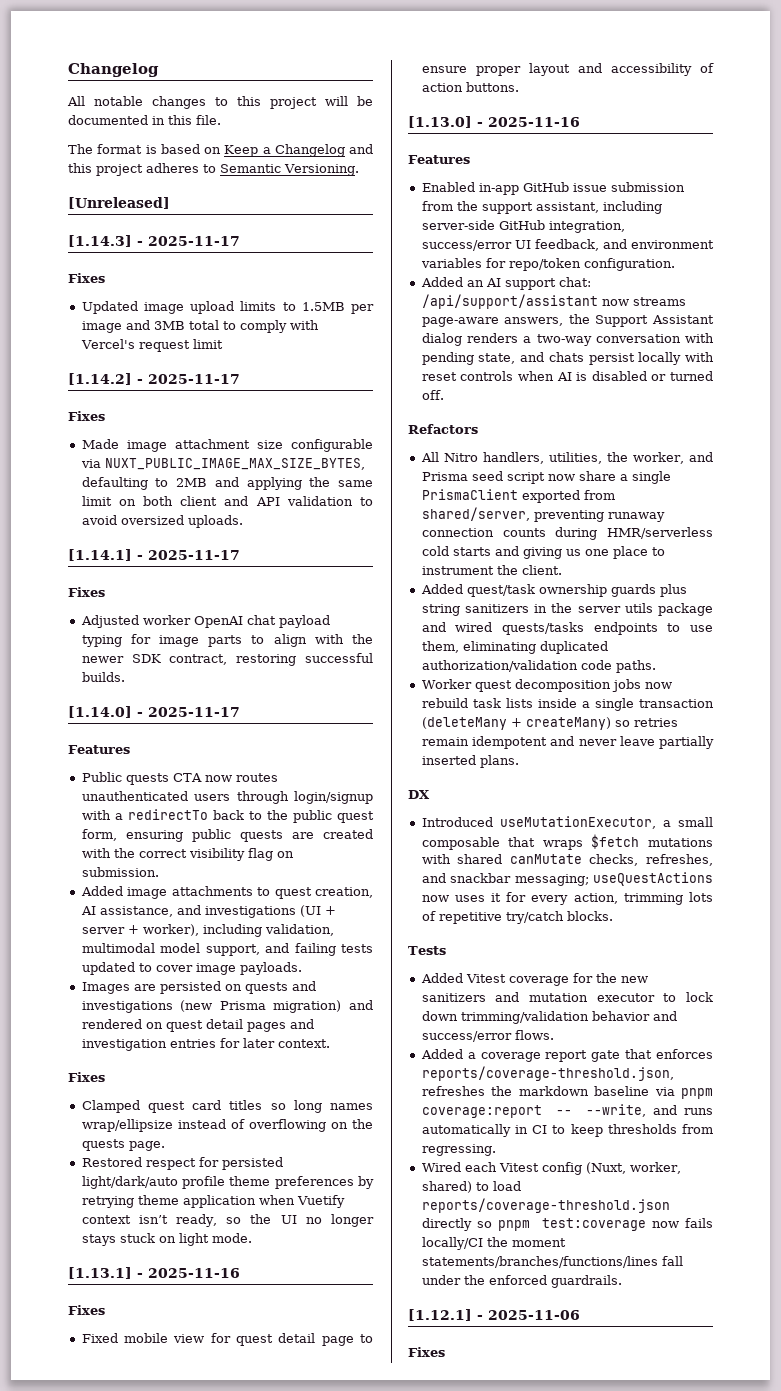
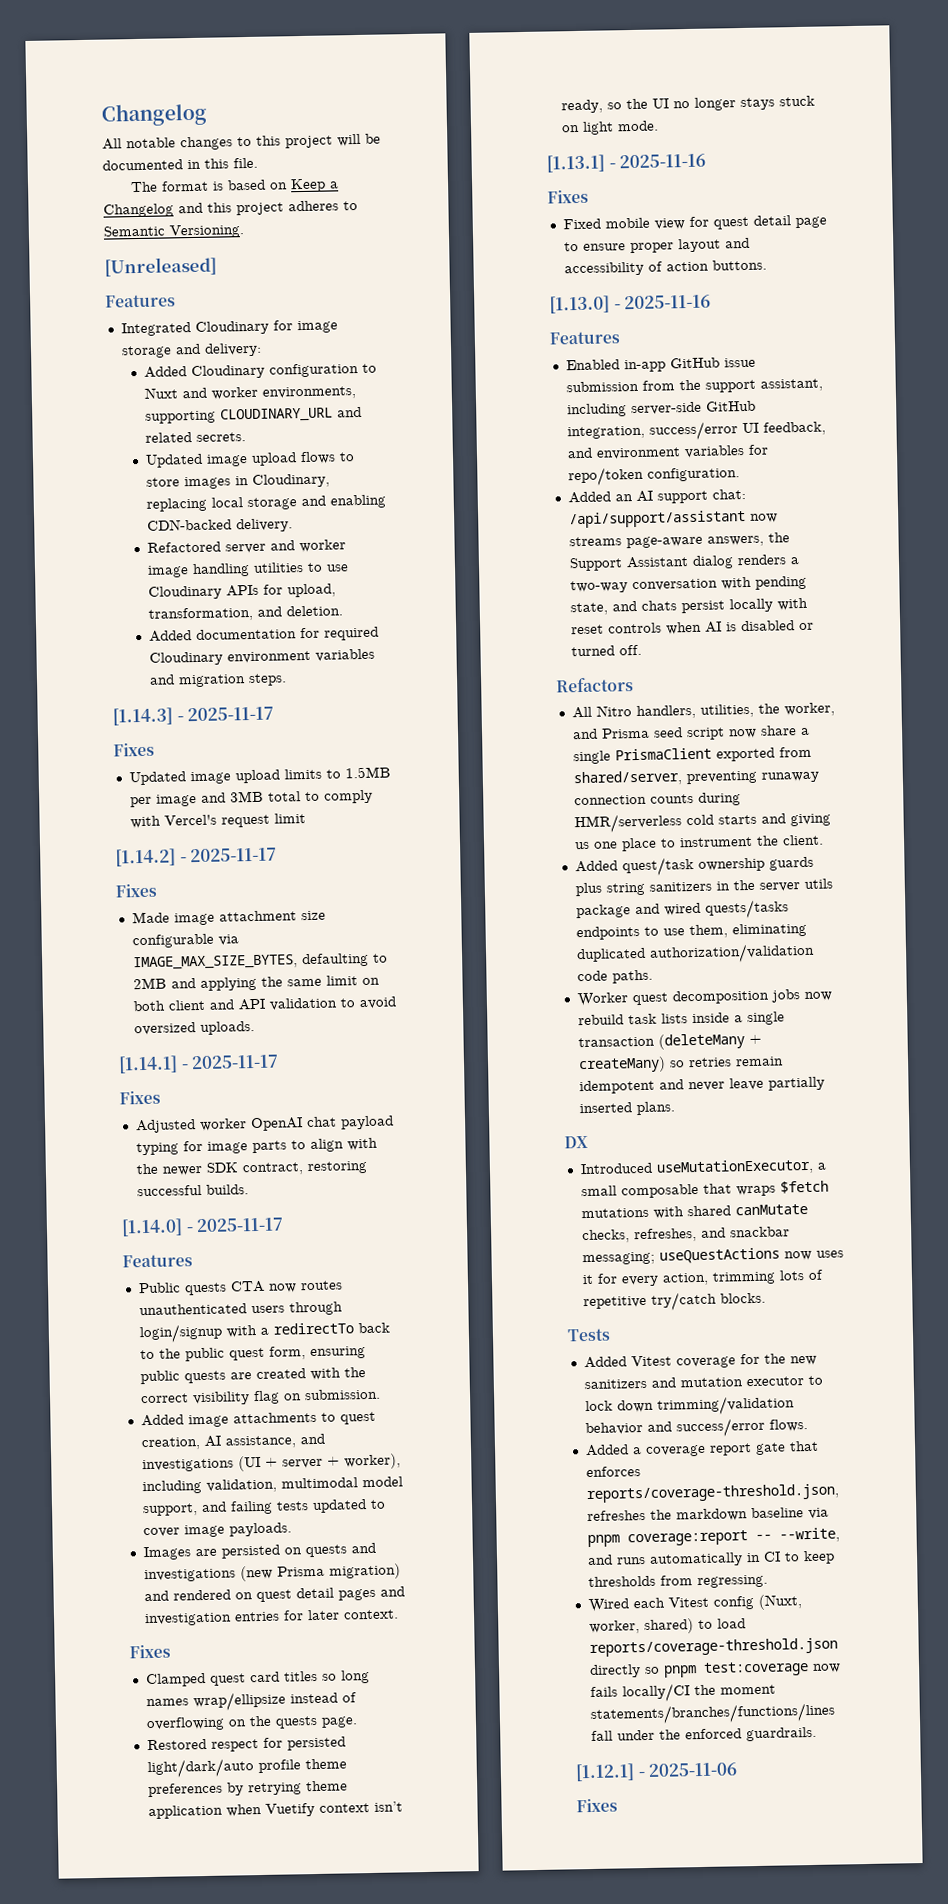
  [Unreleased]
+ Features
+ Integrated Cloudinary for image storage and delivery:
+ Added Cloudinary configuration to Nuxt and worker environments, supporting CLOUDINARY_URL and related secrets.
+ Updated image upload flows to store images in Cloudinary, replacing local storage and enabling CDN-backed delivery.
+ Refactored server and worker image handling utilities to use Cloudinary APIs for upload, transformation, and deletion.
+ Added documentation for required Cloudinary environment variables and migration steps.
- Made image attachment size configurable via NUXT_PUBLIC_IMAGE_MAX_SIZE_BYTES, defaulting to 2MB and applying the same limit on both client and API validation to avoid oversized uploads.
+ Made image attachment size configurable via IMAGE_MAX_SIZE_BYTES, defaulting to 2MB and applying the same limit on both client and API validation to avoid oversized uploads.

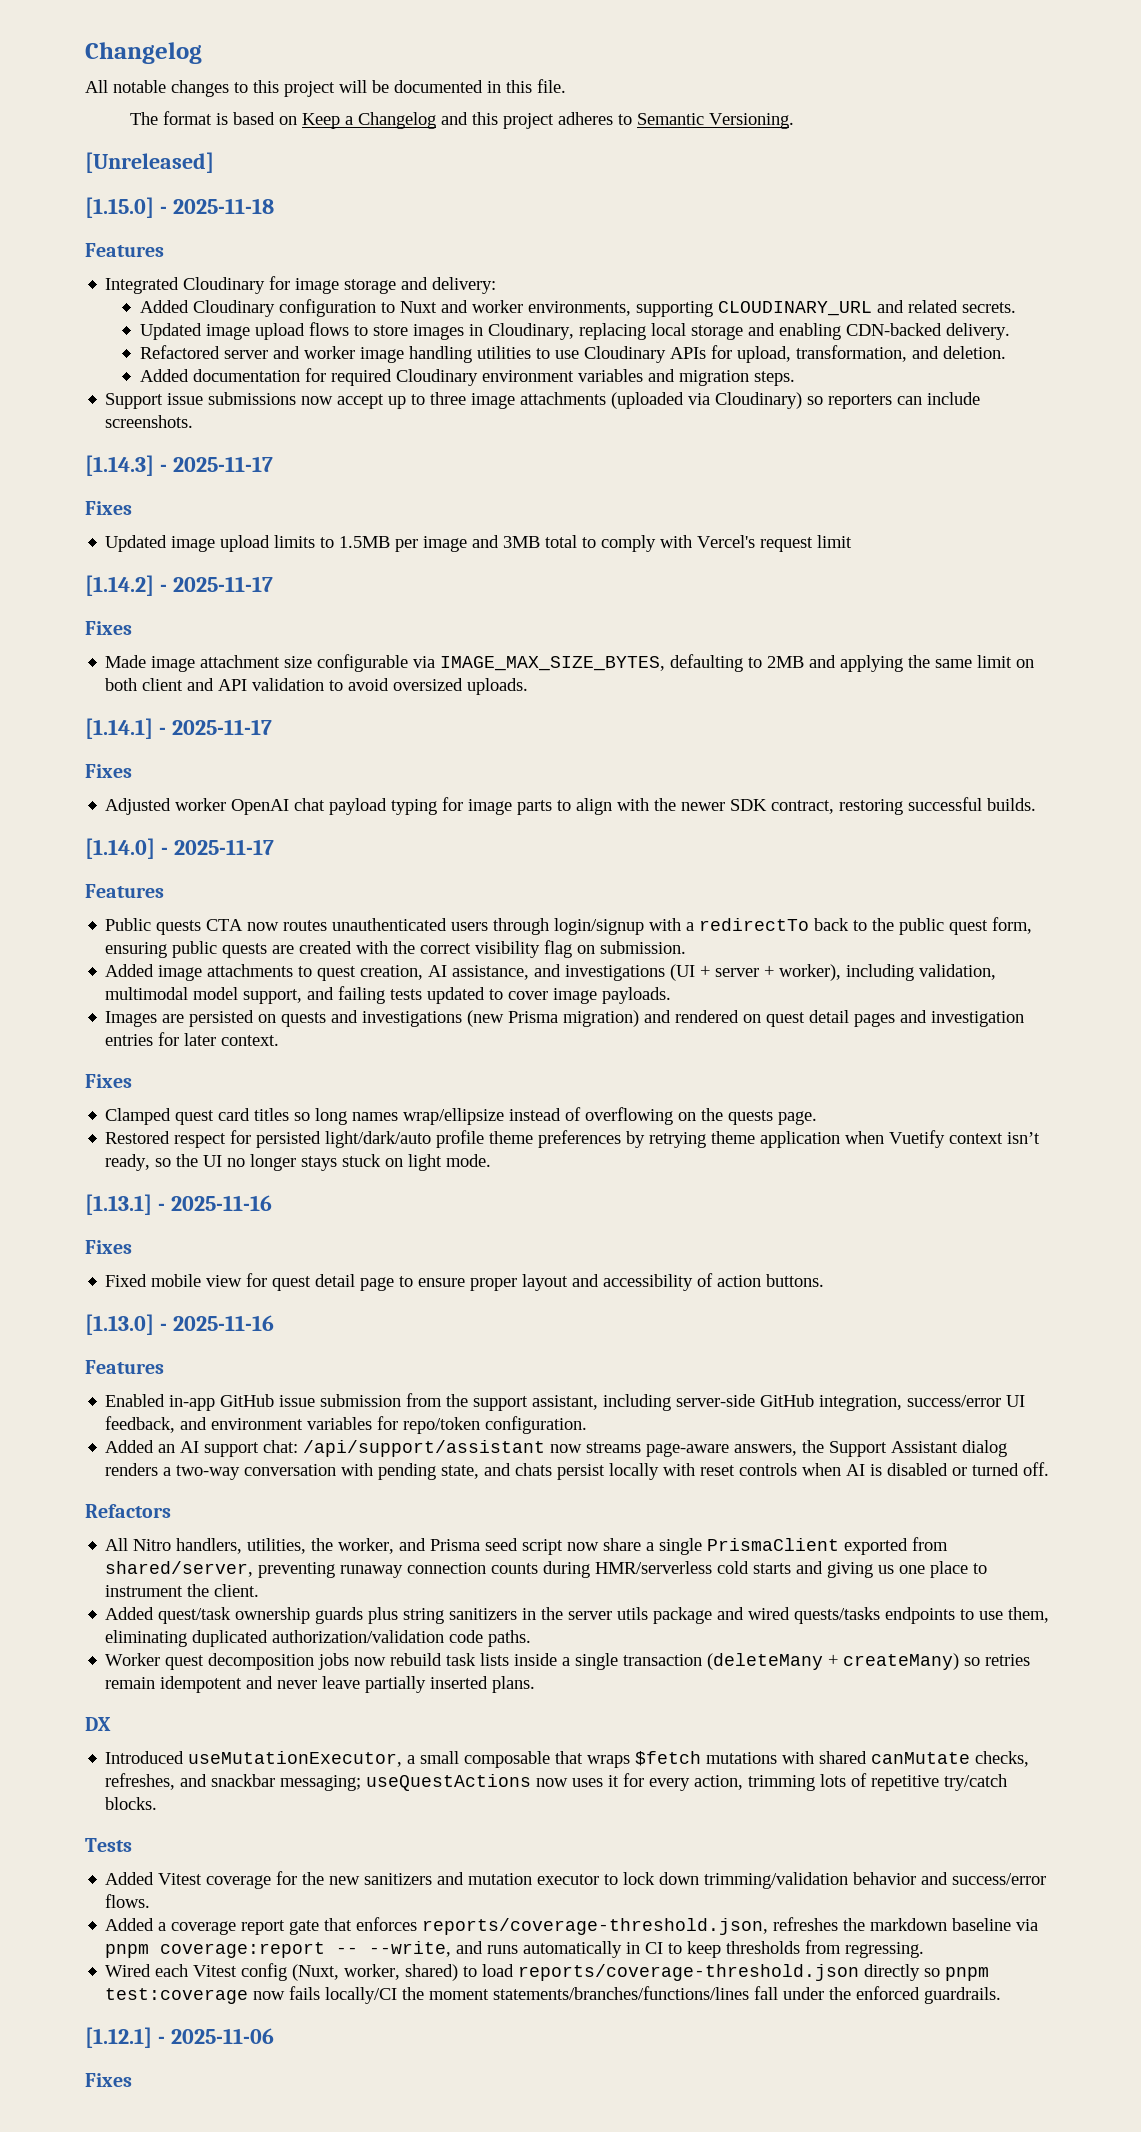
+ [1.15.0] - 2025-11-18
+ Support issue submissions now accept up to three image attachments (uploaded via Cloudinary) so reporters can include screenshots.

